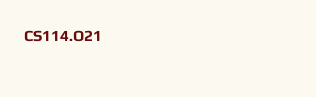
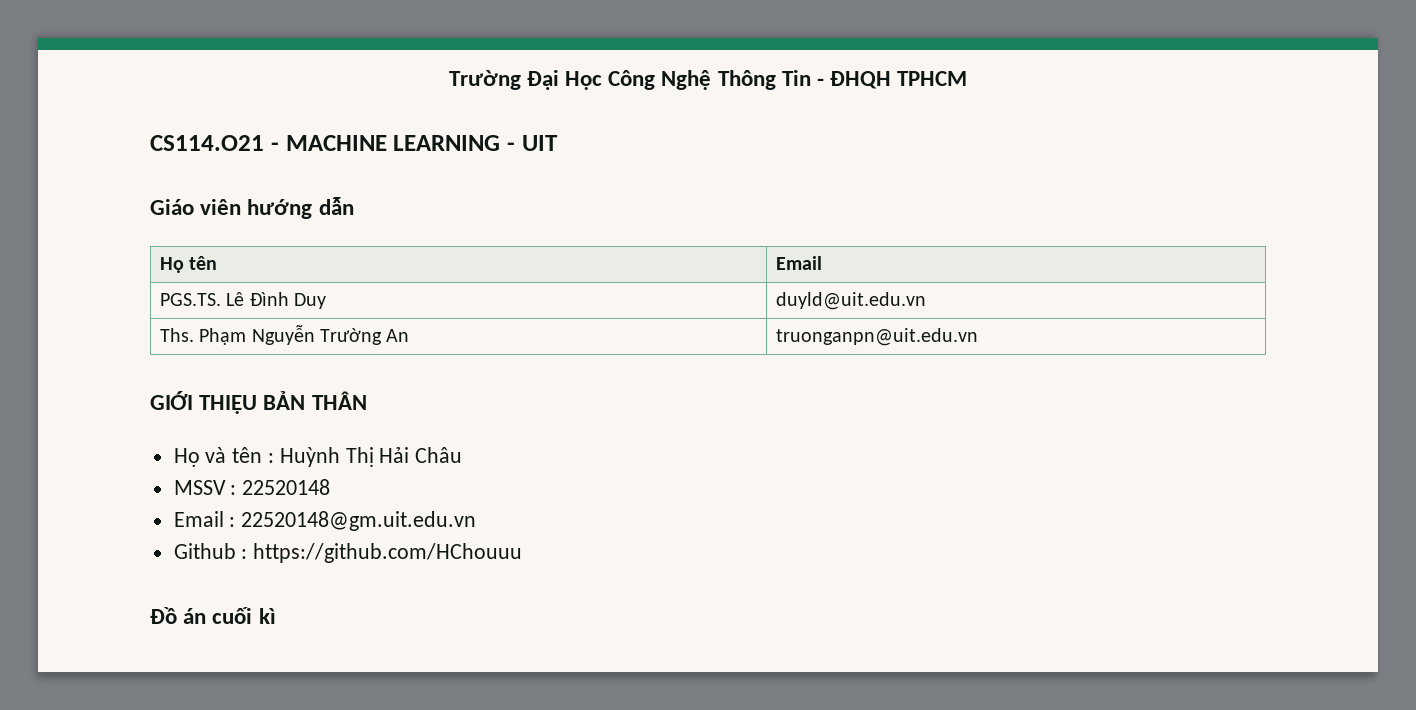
- CS114.O21
+ Trường Đại Học Công Nghệ Thông Tin - ĐHQH TPHCM
+ CS114.O21 - MACHINE LEARNING - UIT
+ Giáo viên hướng dẫn
+ Họ tên | Email
+ PGS.TS. Lê Đình Duy | duyld@uit.edu.vn
+ Ths. Phạm Nguyễn Trường An | truonganpn@uit.edu.vn
+ GIỚI THIỆU BẢN THÂN
+ Họ và tên : Huỳnh Thị Hải Châu
+ MSSV : 22520148
+ Email : 22520148@gm.uit.edu.vn
+ Github : https://github.com/HChouuu
+ Đồ án cuối kì

